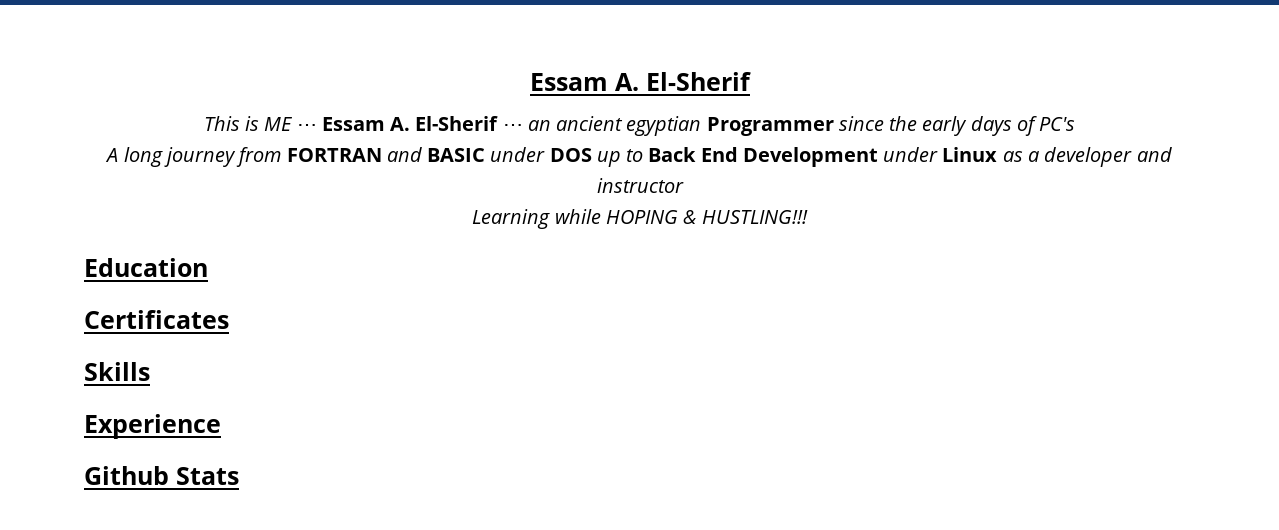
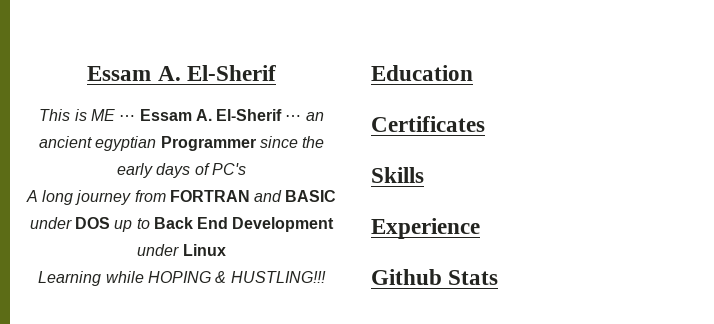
- A long journey from FORTRAN and BASIC under DOS up to Back End Development under Linux as a developer and instructor
+ A long journey from FORTRAN and BASIC under DOS up to Back End Development under Linux

